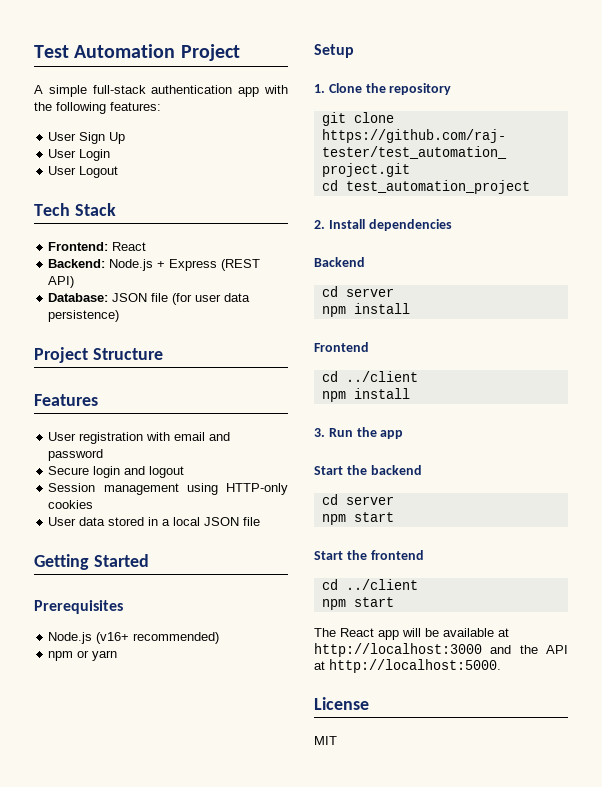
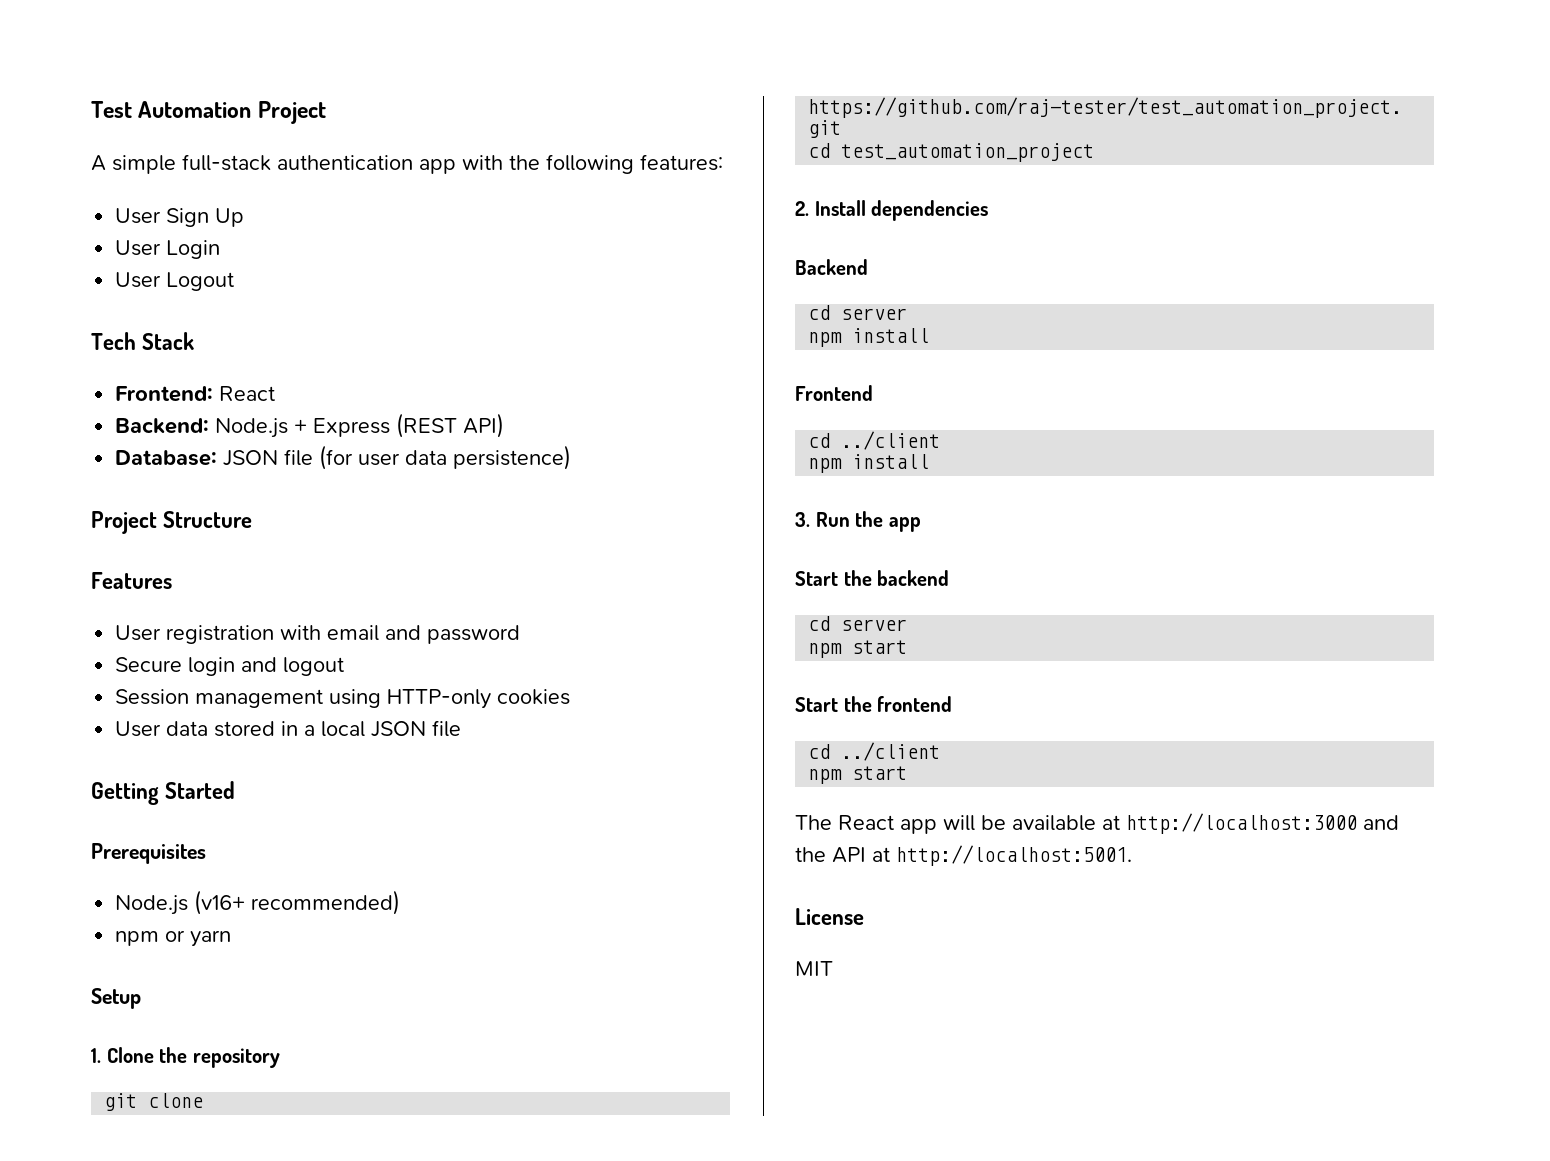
- The React app will be available at http://localhost:3000 and the API at http://localhost:5000.
+ The React app will be available at http://localhost:3000 and the API at http://localhost:5001.

